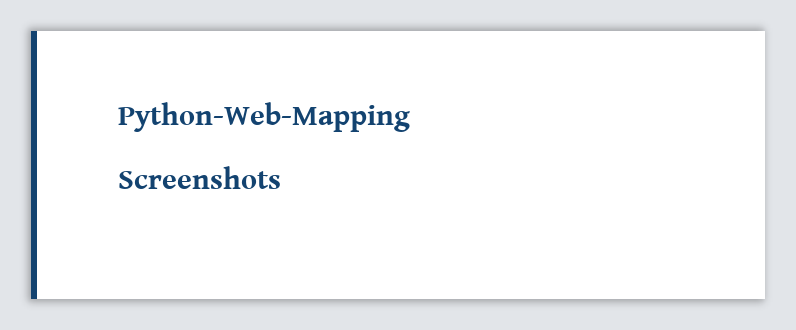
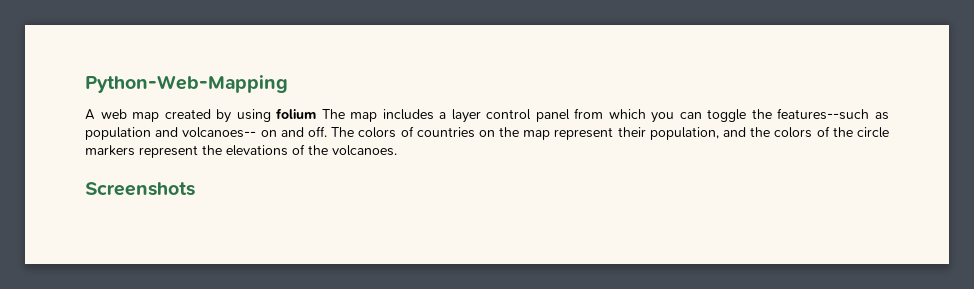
+ A web map created by using folium The map includes a layer control panel from which you can toggle the features--such as population and volcanoes-- on and off. The colors of countries on the map represent their population, and the colors of the circle markers represent the elevations of the volcanoes.

